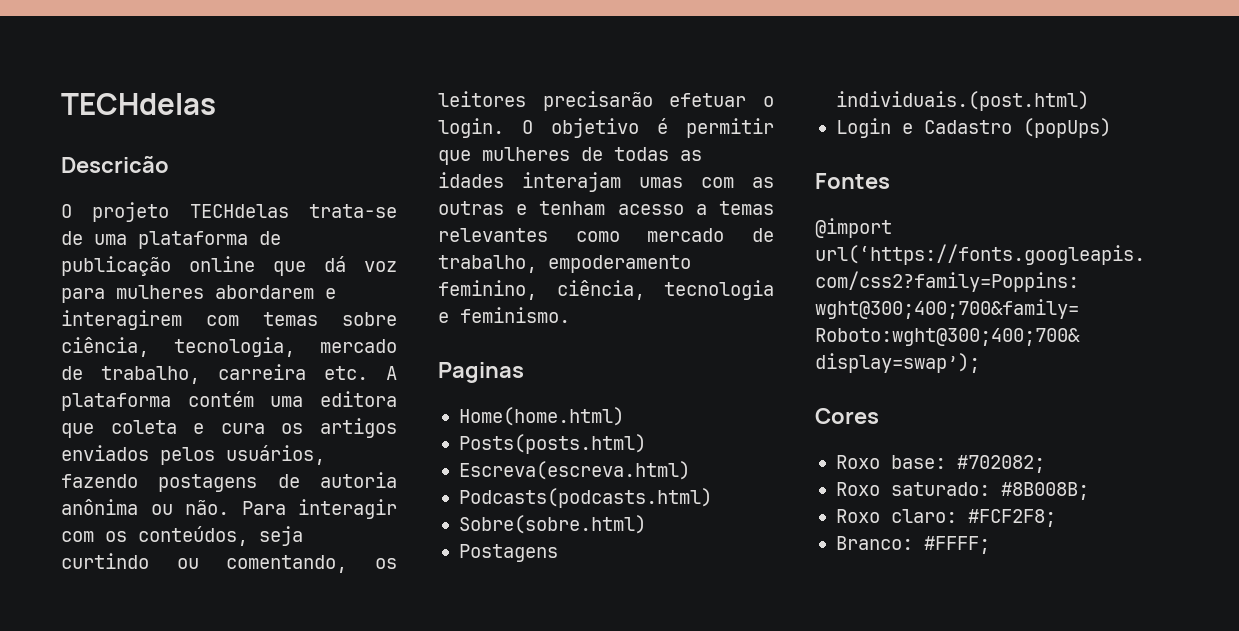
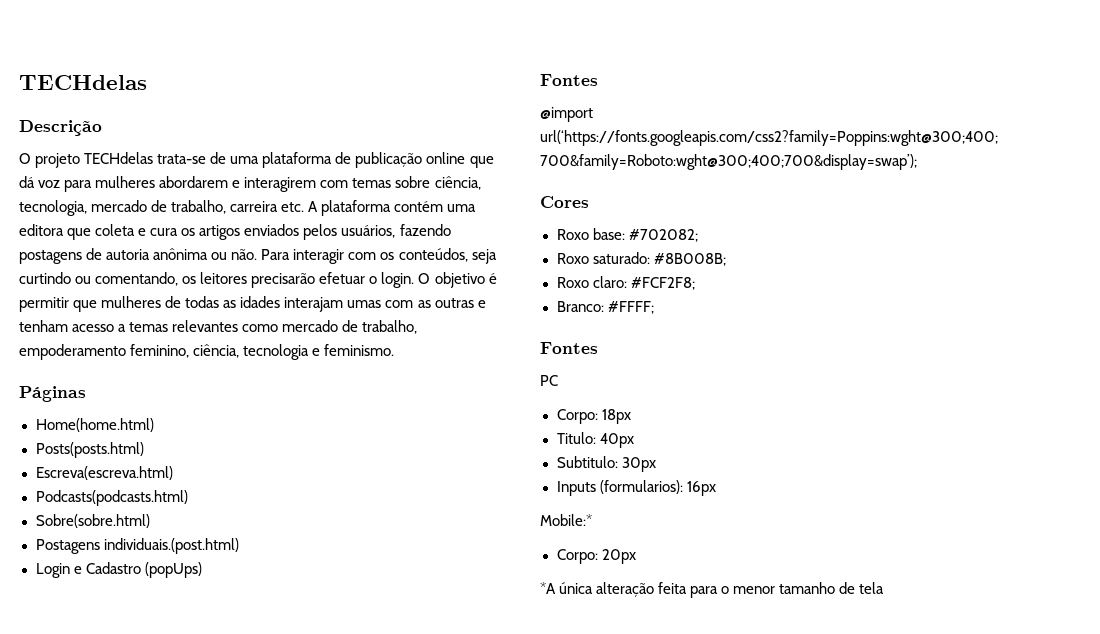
- Descricão
+ Descrição
- Paginas
+ Páginas
  Branco: #FFFF;
+ Fontes
+ PC
+ Corpo: 18px
+ Titulo: 40px
+ Subtitulo: 30px
+ Inputs (formularios): 16px
+ Mobile:*
+ Corpo: 20px
+ *A única alteração feita para o menor tamanho de tela

